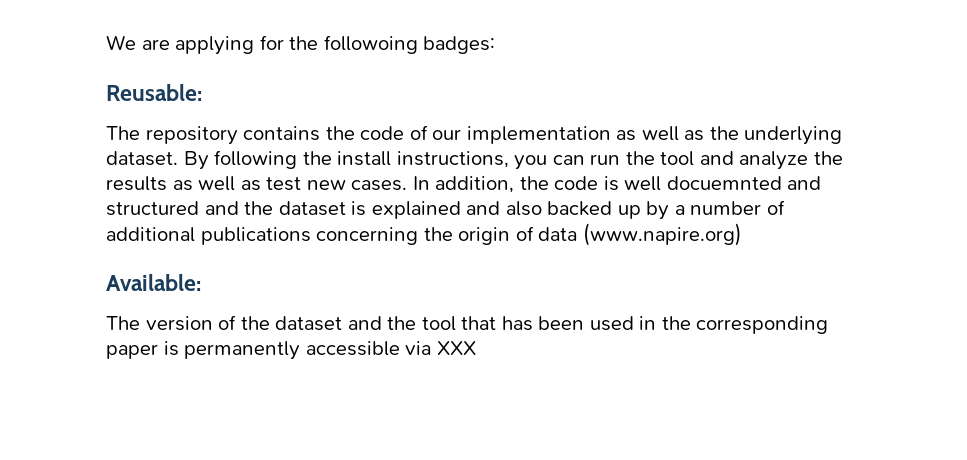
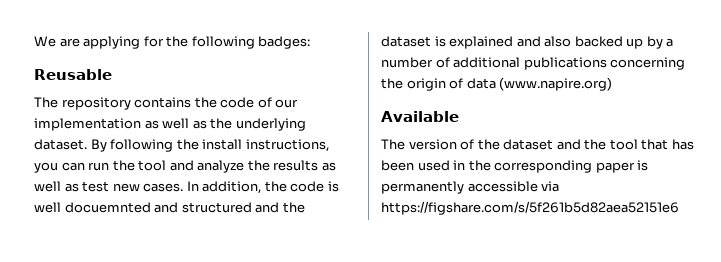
- We are applying for the followoing badges:
+ We are applying for the following badges:
- Reusable:
+ Reusable
- Available:
+ Available
- The version of the dataset and the tool that has been used in the corresponding paper is permanently accessible via XXX
+ The version of the dataset and the tool that has been used in the corresponding paper is permanently accessible via https://figshare.com/s/5f261b5d82aea52151e6

